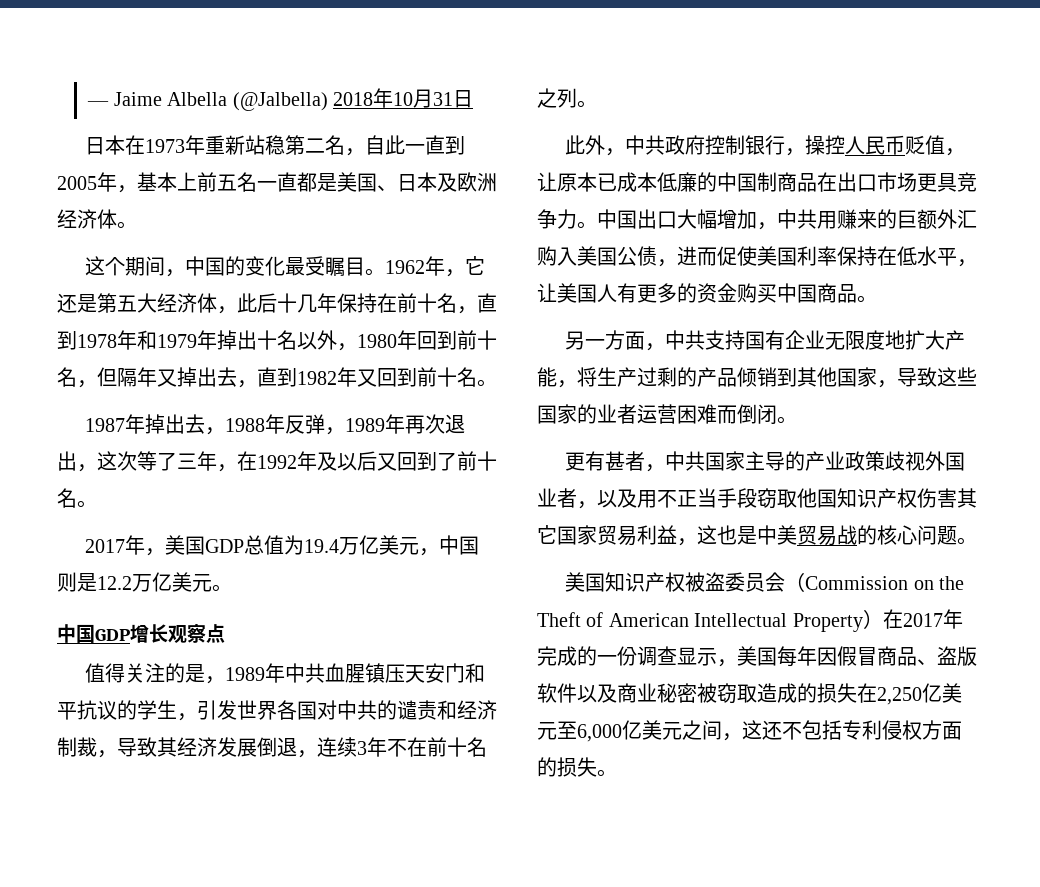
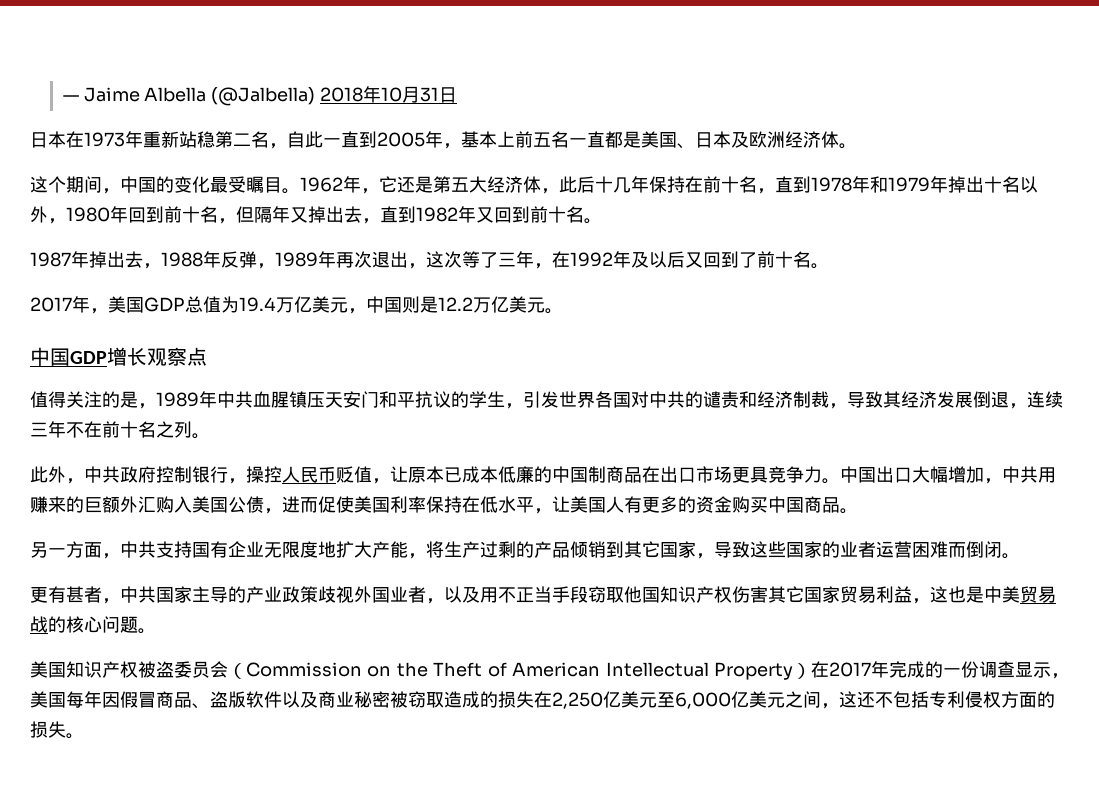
- 值得关注的是，1989年中共血腥镇压天安门和平抗议的学生，引发世界各国对中共的谴责和经济制裁，导致其经济发展倒退，连续3年不在前十名之列。
+ 值得关注的是，1989年中共血腥镇压天安门和平抗议的学生，引发世界各国对中共的谴责和经济制裁，导致其经济发展倒退，连续三年不在前十名之列。
- 另一方面，中共支持国有企业无限度地扩大产能，将生产过剩的产品倾销到其他国家，导致这些国家的业者运营困难而倒闭。
+ 另一方面，中共支持国有企业无限度地扩大产能，将生产过剩的产品倾销到其它国家，导致这些国家的业者运营困难而倒闭。

